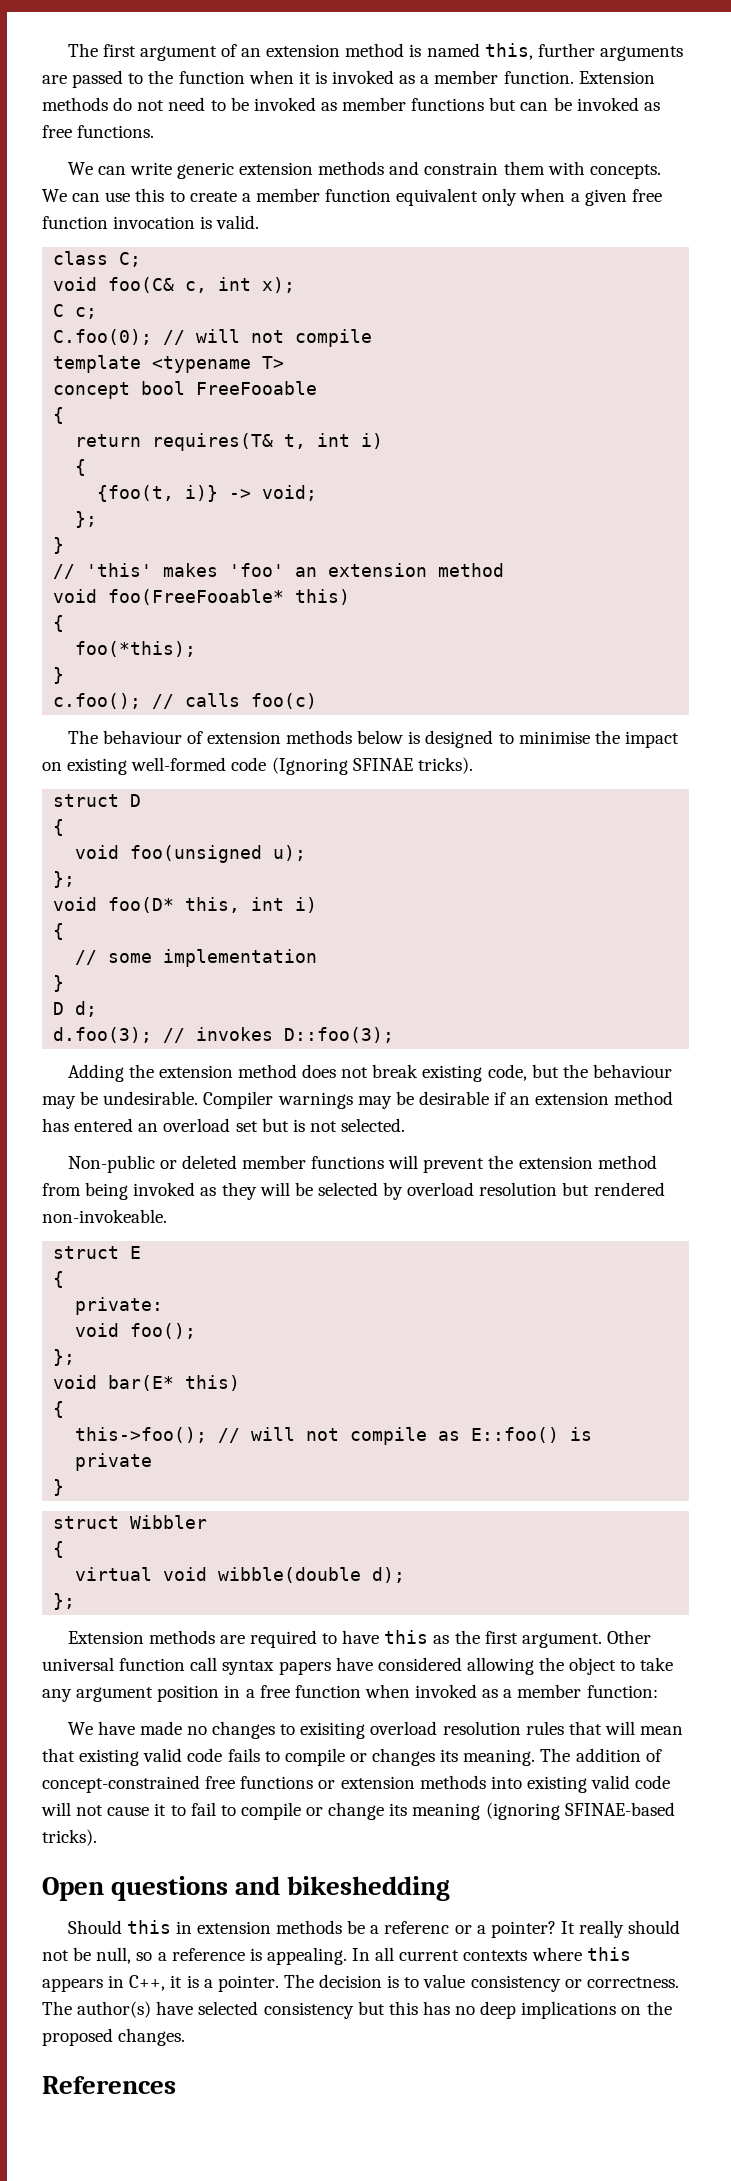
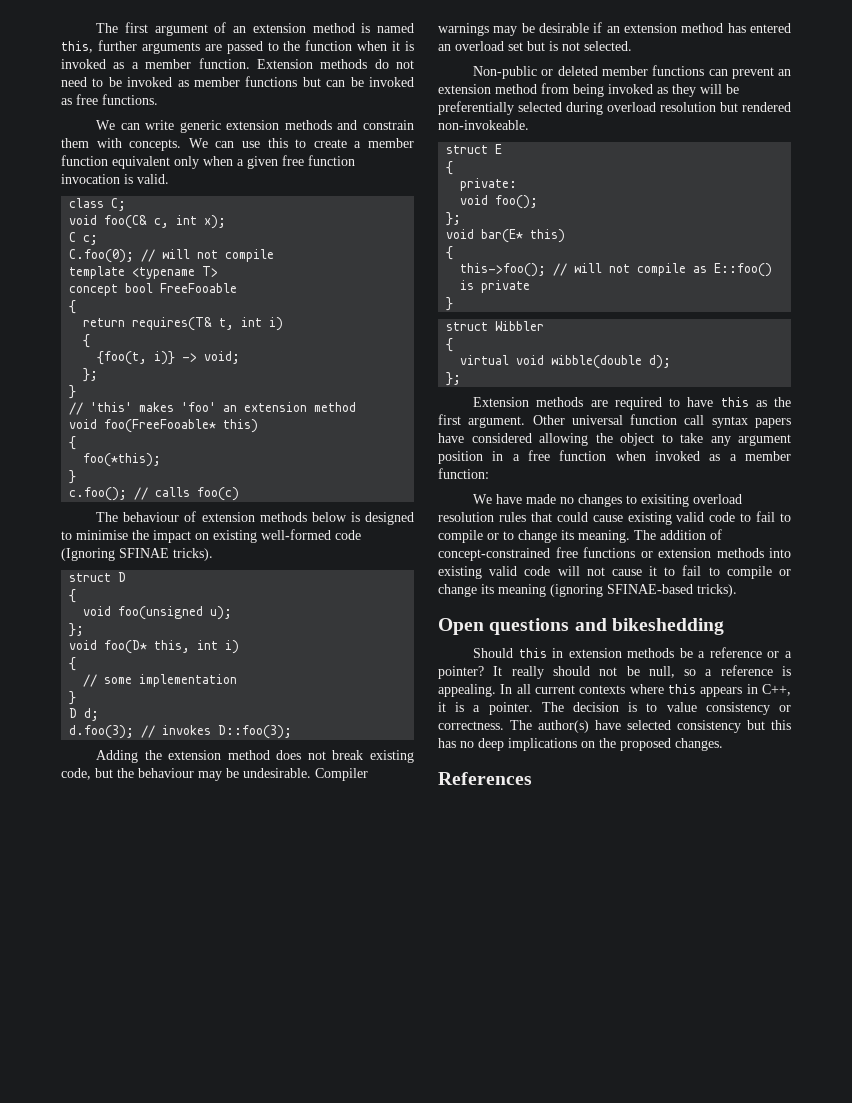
- Non-public or deleted member functions will prevent the extension method from being invoked as they will be selected by overload resolution but rendered non-invokeable.
+ Non-public or deleted member functions can prevent an extension method from being invoked as they will be preferentially selected during overload resolution but rendered non-invokeable.
- We have made no changes to exisiting overload resolution rules that will mean that existing valid code fails to compile or changes its meaning.
+ We have made no changes to exisiting overload resolution rules that could cause existing valid code to fail to compile or to change its meaning.
- Should this in extension methods be a referenc or a pointer?
+ Should this in extension methods be a reference or a pointer?

